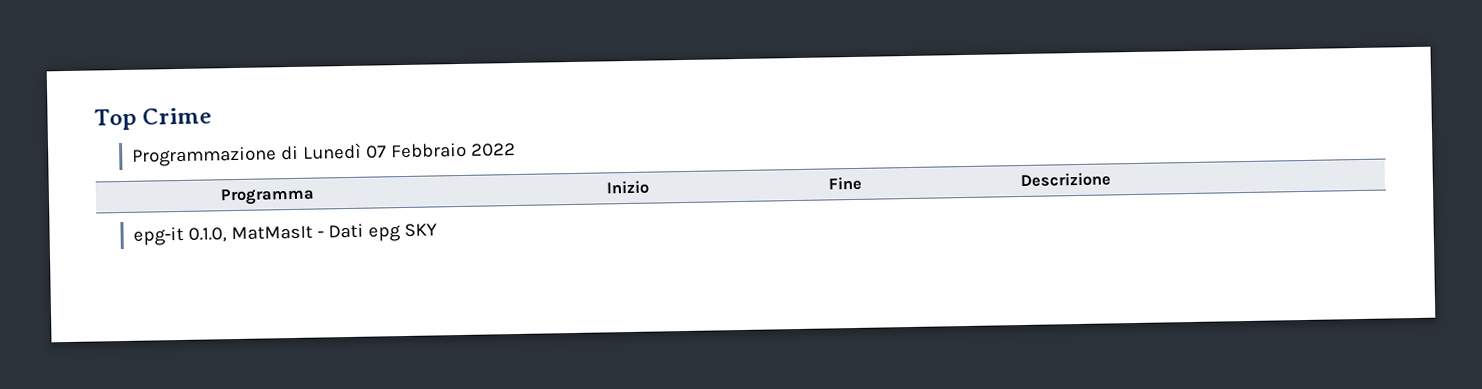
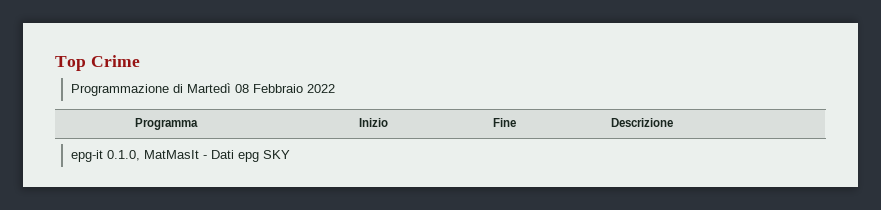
- Programmazione di Lunedì 07 Febbraio 2022
+ Programmazione di Martedì 08 Febbraio 2022

